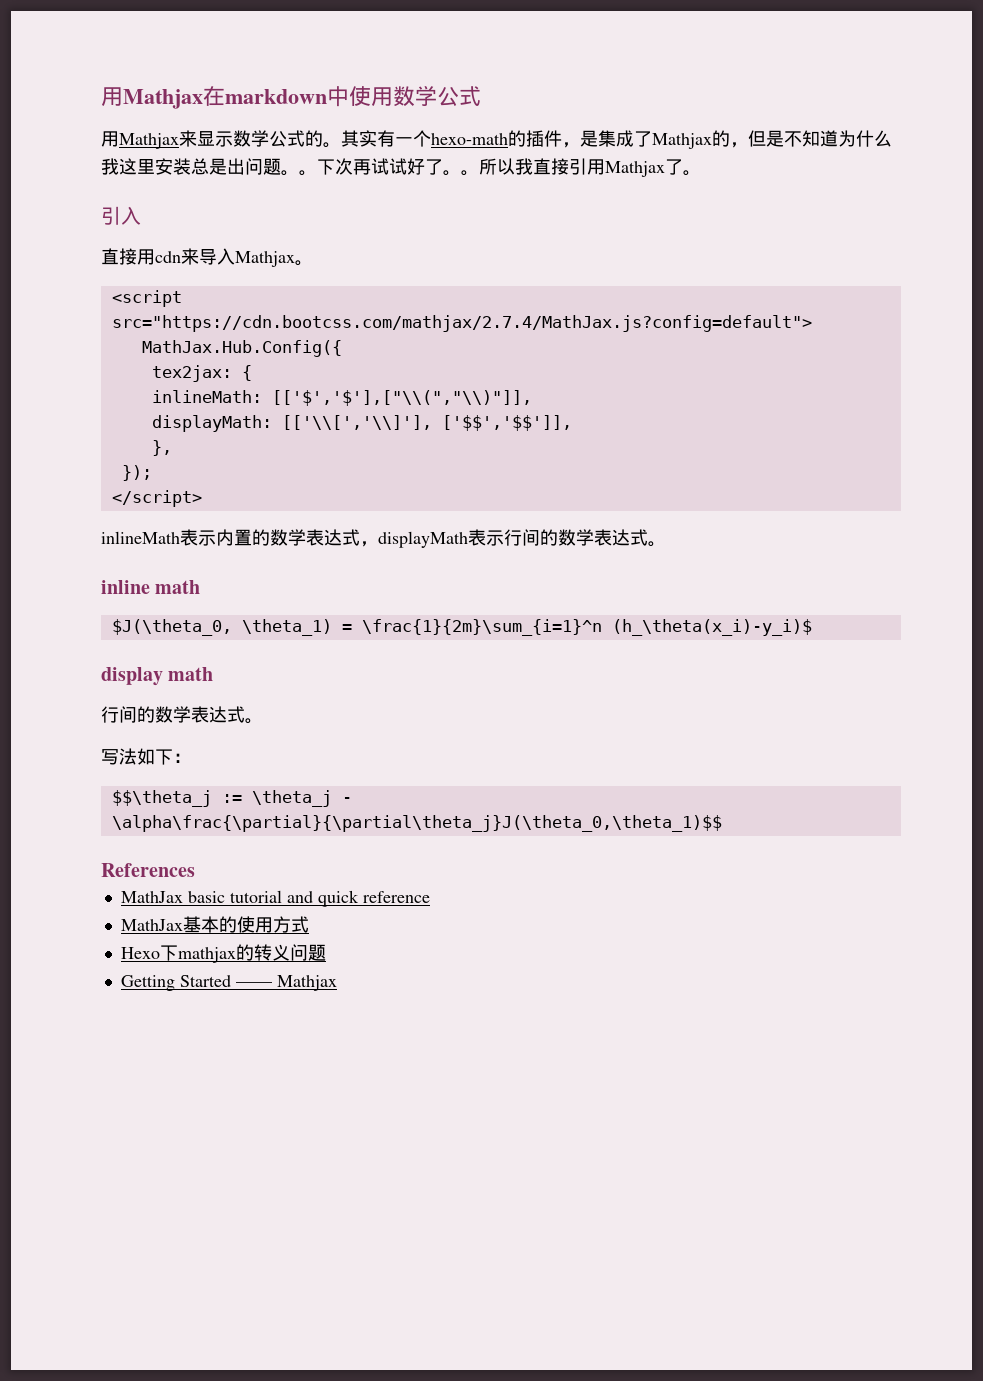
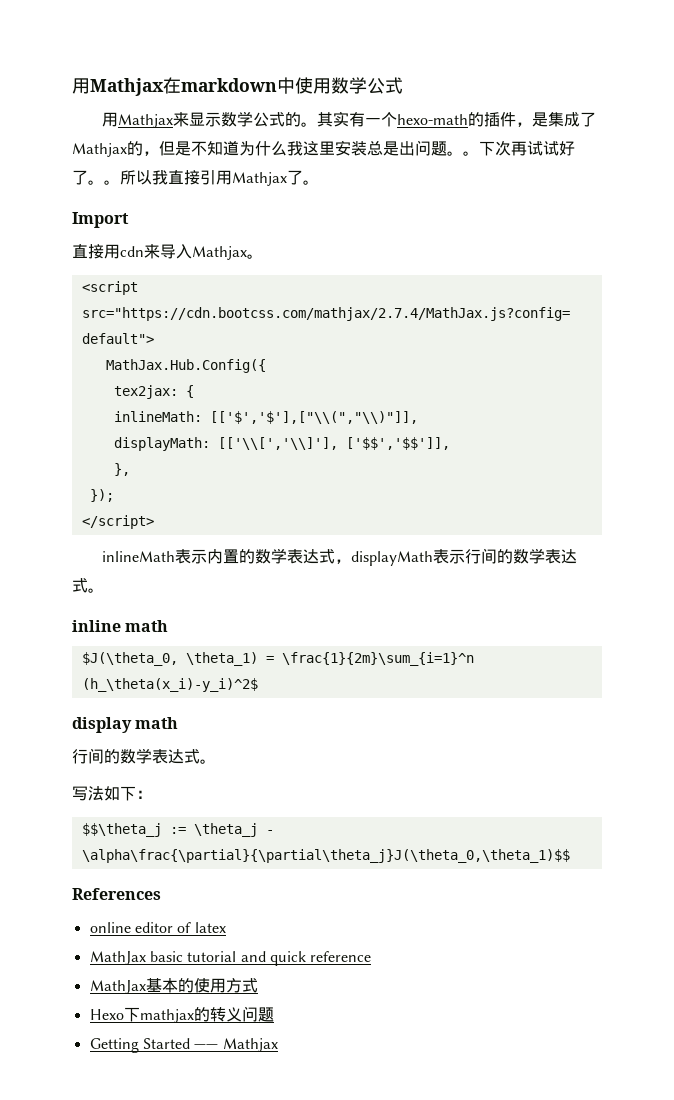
- 引入
+ Import
- $J(\theta_0, \theta_1) = \frac{1}{2m}\sum_{i=1}^n (h_\theta(x_i)-y_i)$
+ $J(\theta_0, \theta_1) = \frac{1}{2m}\sum_{i=1}^n (h_\theta(x_i)-y_i)^2$
+ online editor of latex

